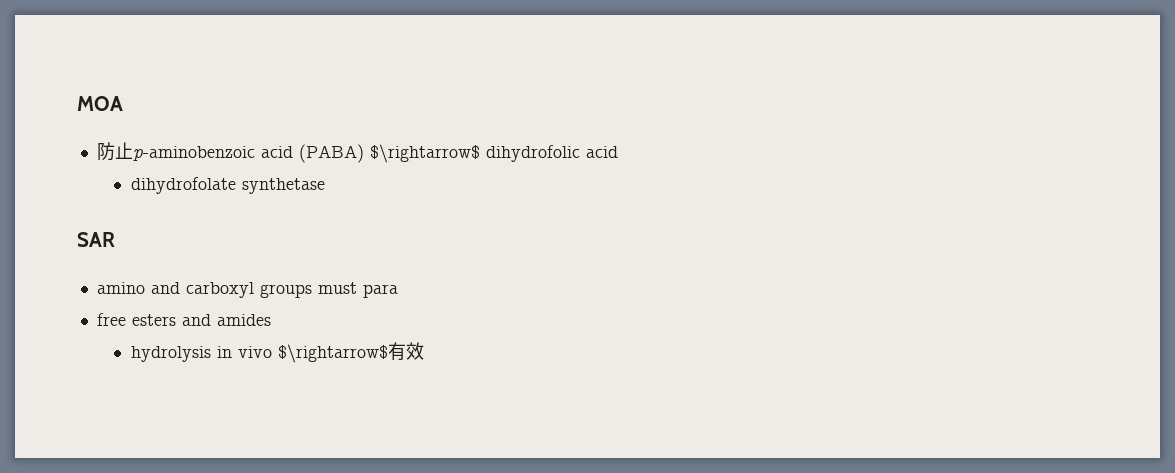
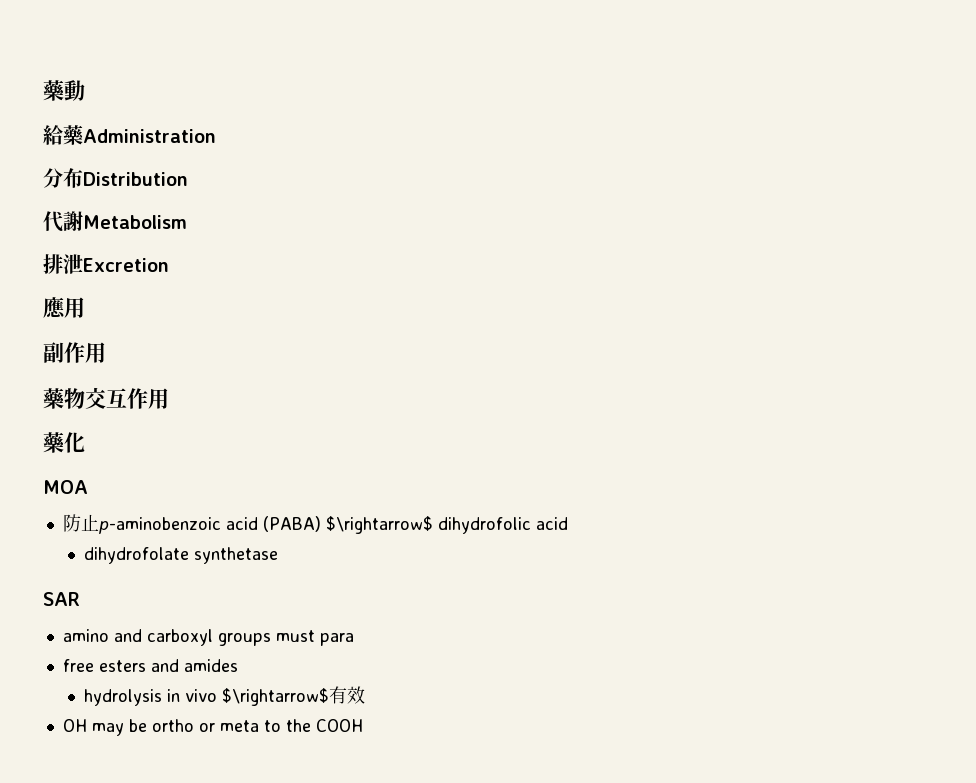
+ 藥動
+ 給藥Administration
+ 分布Distribution
+ 代謝Metabolism
+ 排泄Excretion
+ 應用
+ 副作用
+ 藥物交互作用
+ 藥化
+ OH may be ortho or meta to the COOH

